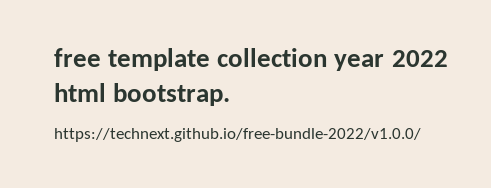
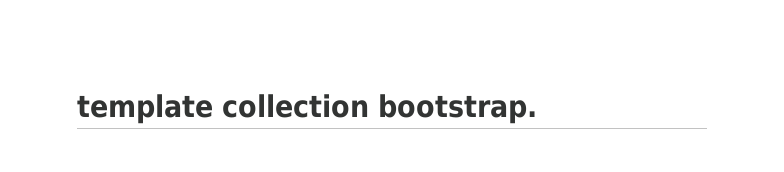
- free template collection year 2022 html bootstrap.
+ template collection bootstrap.
- https://technext.github.io/free-bundle-2022/v1.0.0/

